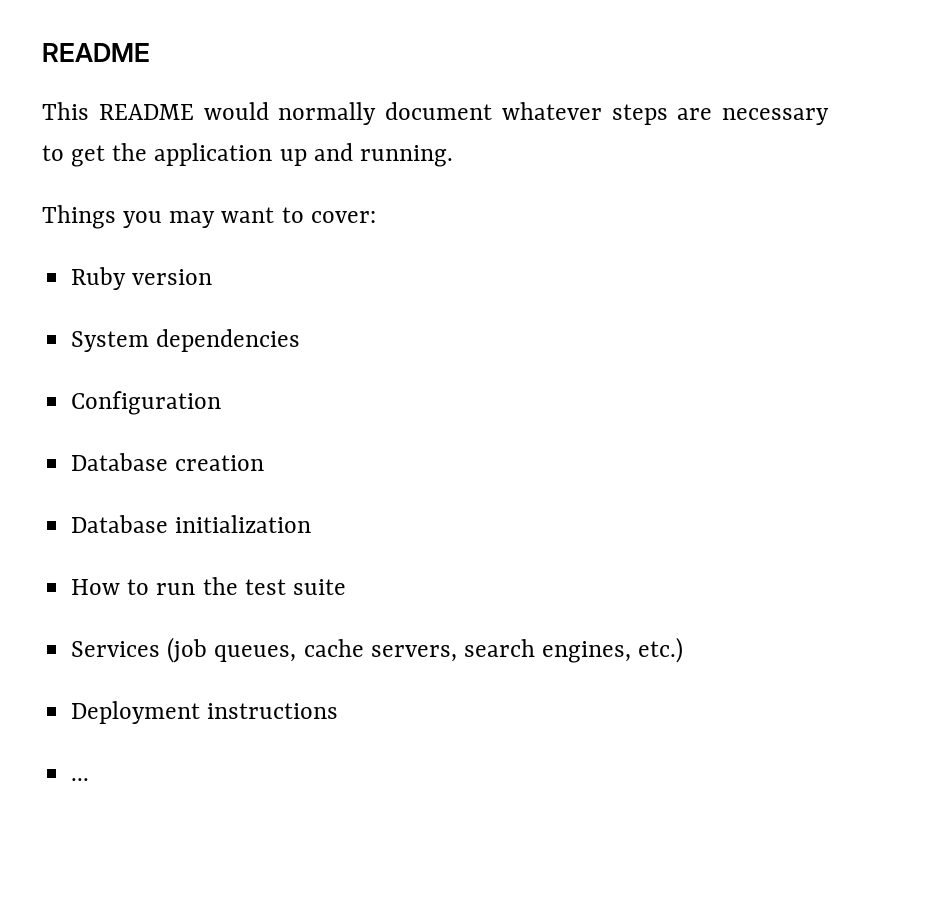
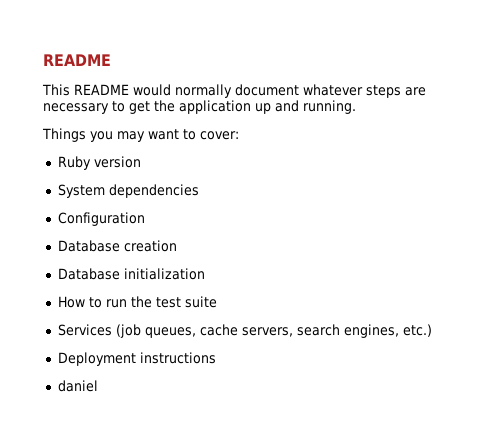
- ...
+ daniel

